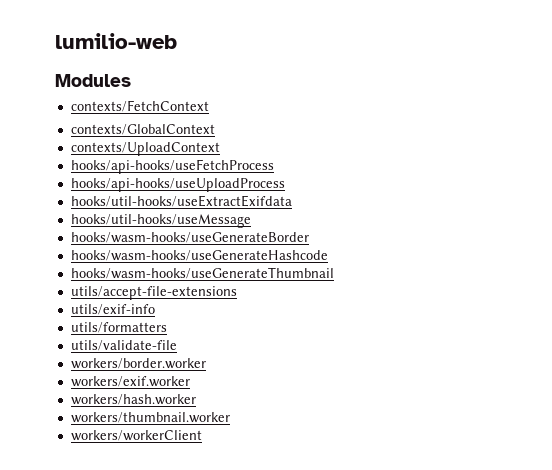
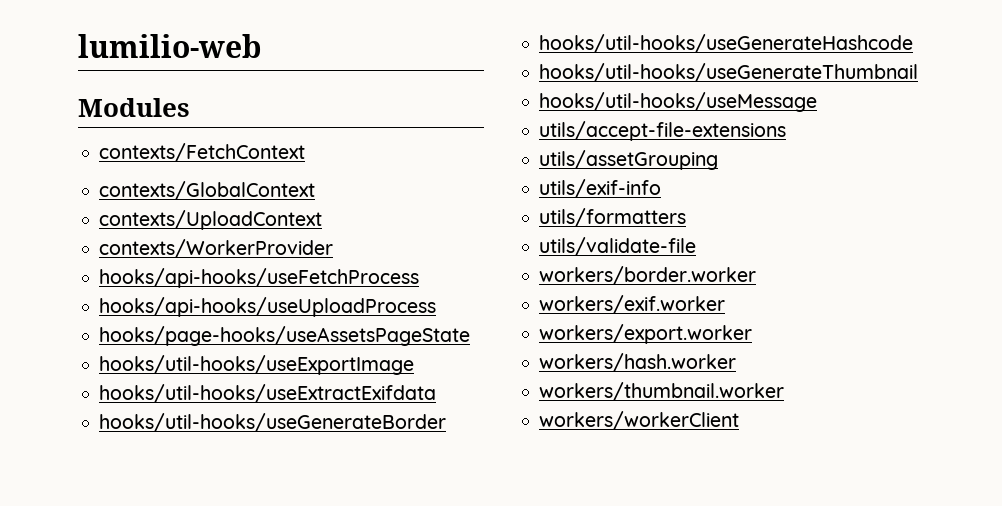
+ contexts/WorkerProvider
+ hooks/page-hooks/useAssetsPageState
+ hooks/util-hooks/useExportImage
+ hooks/util-hooks/useGenerateBorder
+ hooks/util-hooks/useGenerateHashcode
+ hooks/util-hooks/useGenerateThumbnail
  hooks/util-hooks/useMessage
- hooks/wasm-hooks/useGenerateBorder
- hooks/wasm-hooks/useGenerateHashcode
- hooks/wasm-hooks/useGenerateThumbnail
  utils/accept-file-extensions
+ utils/assetGrouping
+ workers/export.worker

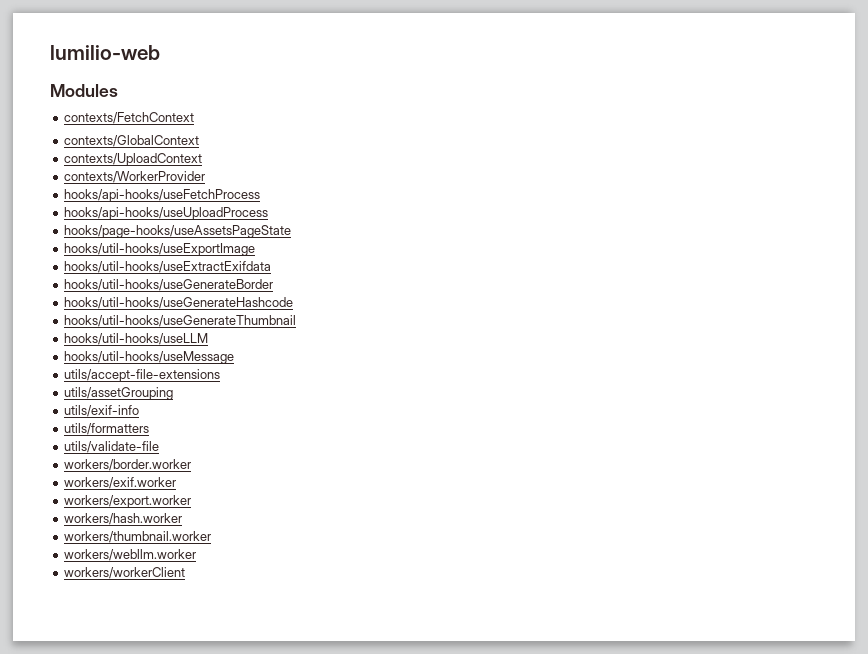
+ hooks/util-hooks/useLLM
+ workers/webllm.worker

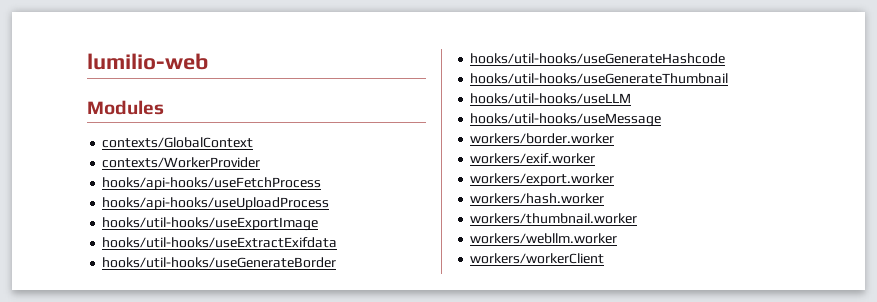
- contexts/FetchContext
- contexts/UploadContext
- hooks/page-hooks/useAssetsPageState
- utils/accept-file-extensions
- utils/assetGrouping
- utils/exif-info
- utils/formatters
- utils/validate-file

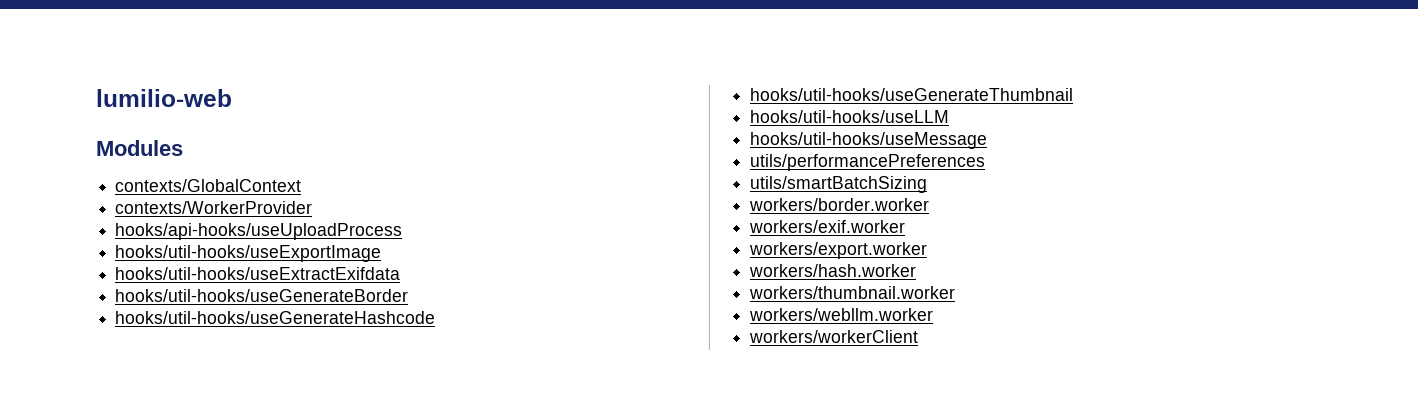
- hooks/api-hooks/useFetchProcess
+ utils/performancePreferences
+ utils/smartBatchSizing

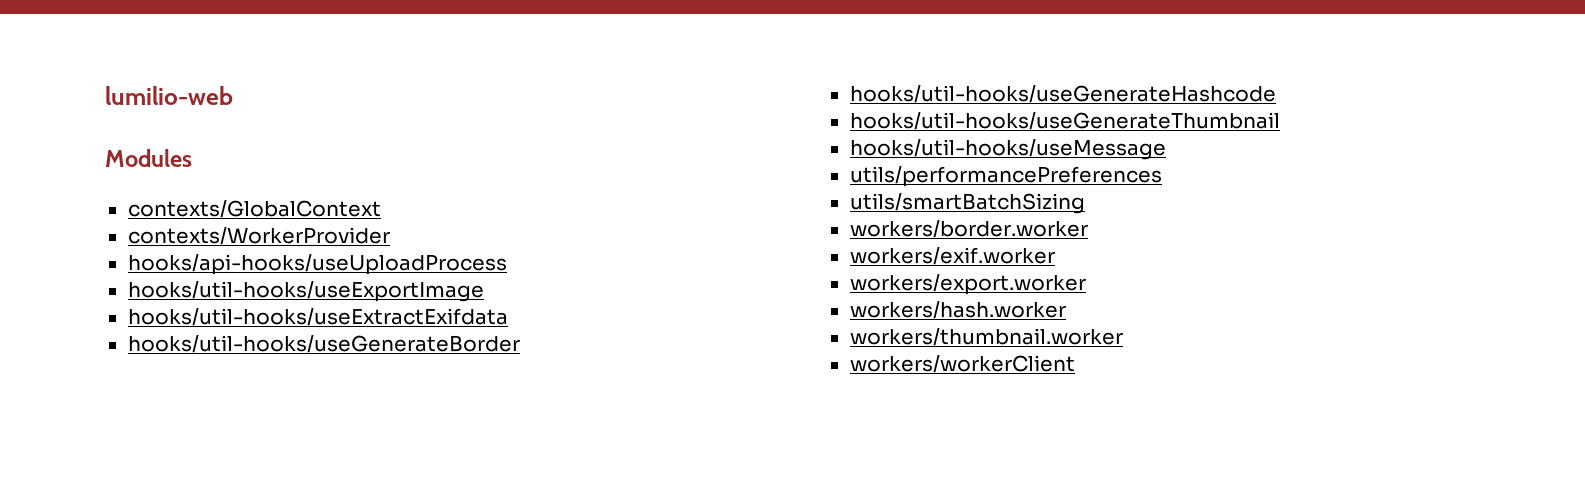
- hooks/util-hooks/useLLM
- workers/webllm.worker

